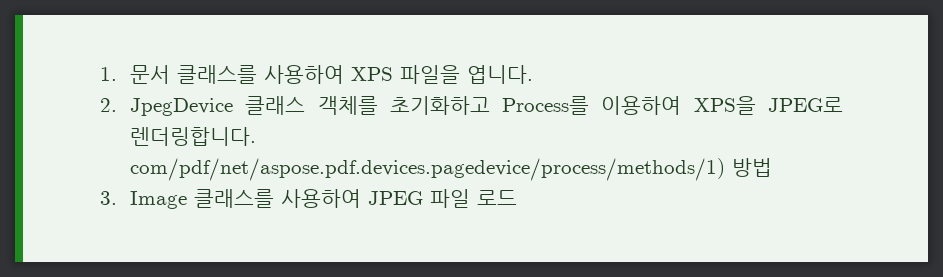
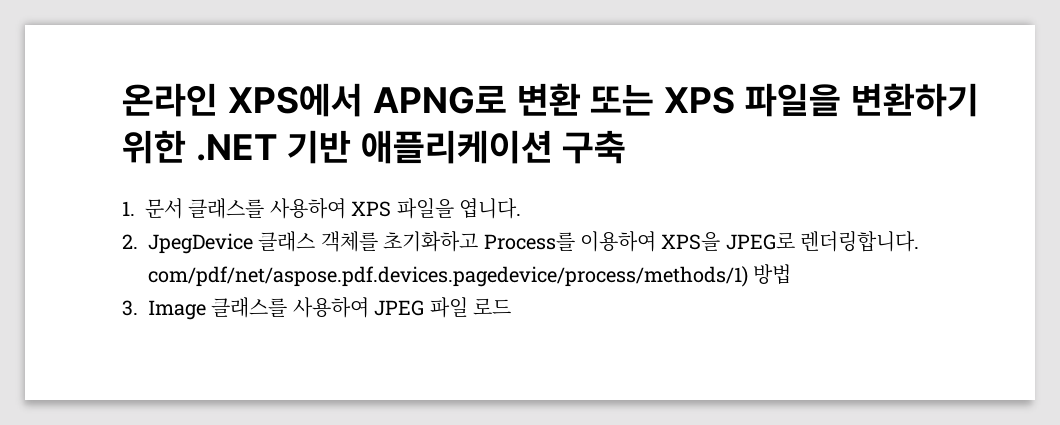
+ 온라인 XPS에서 APNG로 변환 또는 XPS 파일을 변환하기 위한 .NET 기반 애플리케이션 구축

